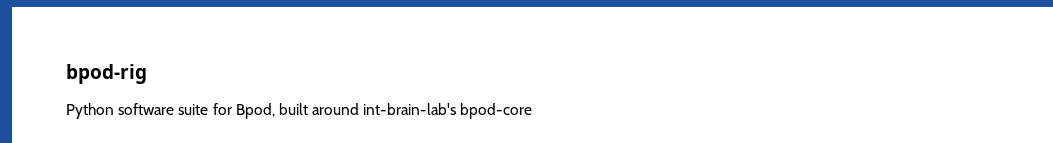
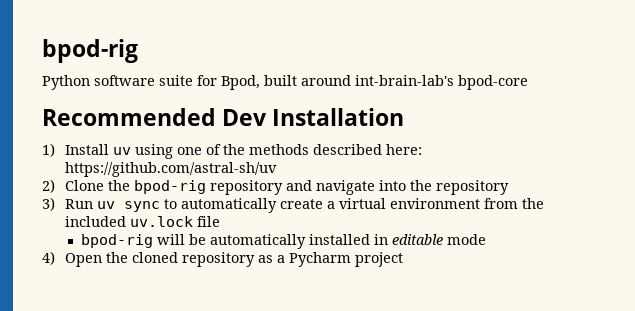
+ Recommended Dev Installation
+ 1) Install uv using one of the methods described here: https://github.com/astral-sh/uv
+ 2) Clone the bpod-rig repository and navigate into the repository
+ 3) Run uv sync to automatically create a virtual environment from the included uv.lock file
+ bpod-rig will be automatically installed in editable mode
+ 4) Open the cloned repository as a Pycharm project

